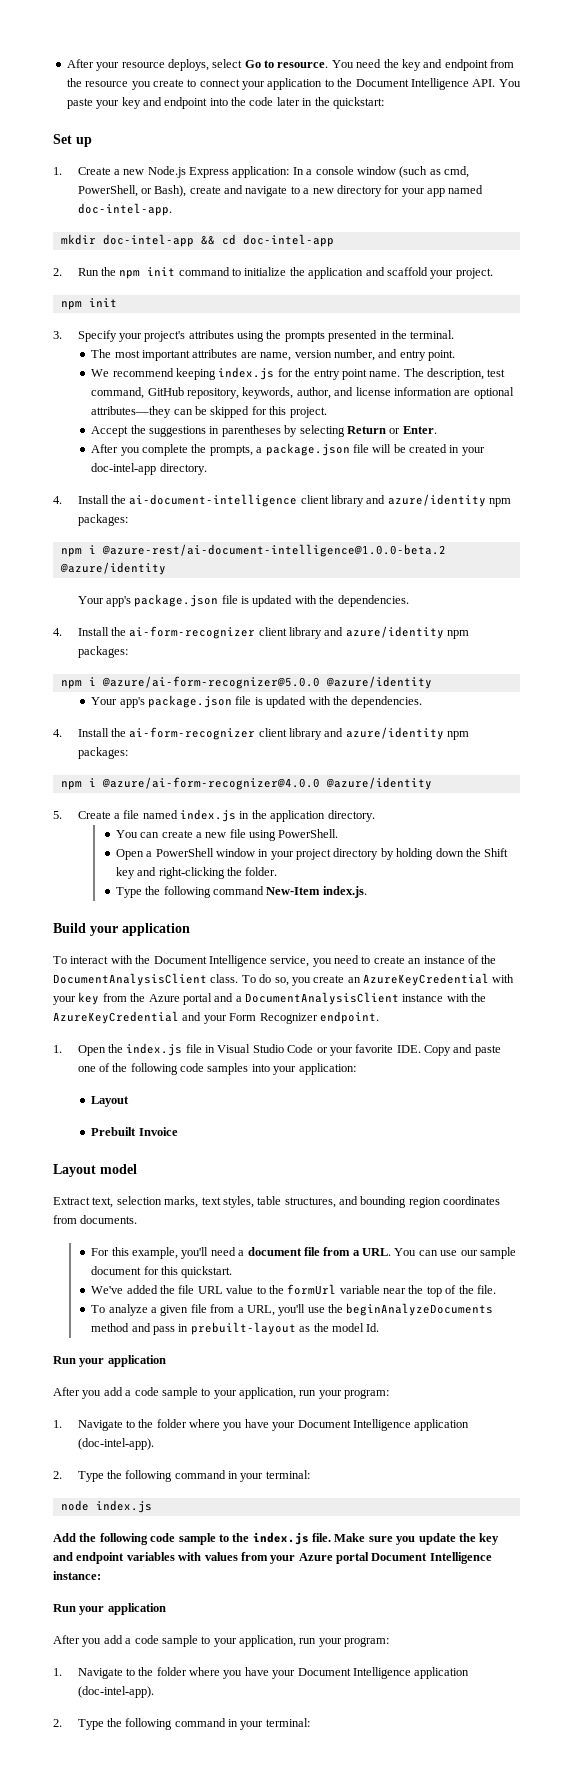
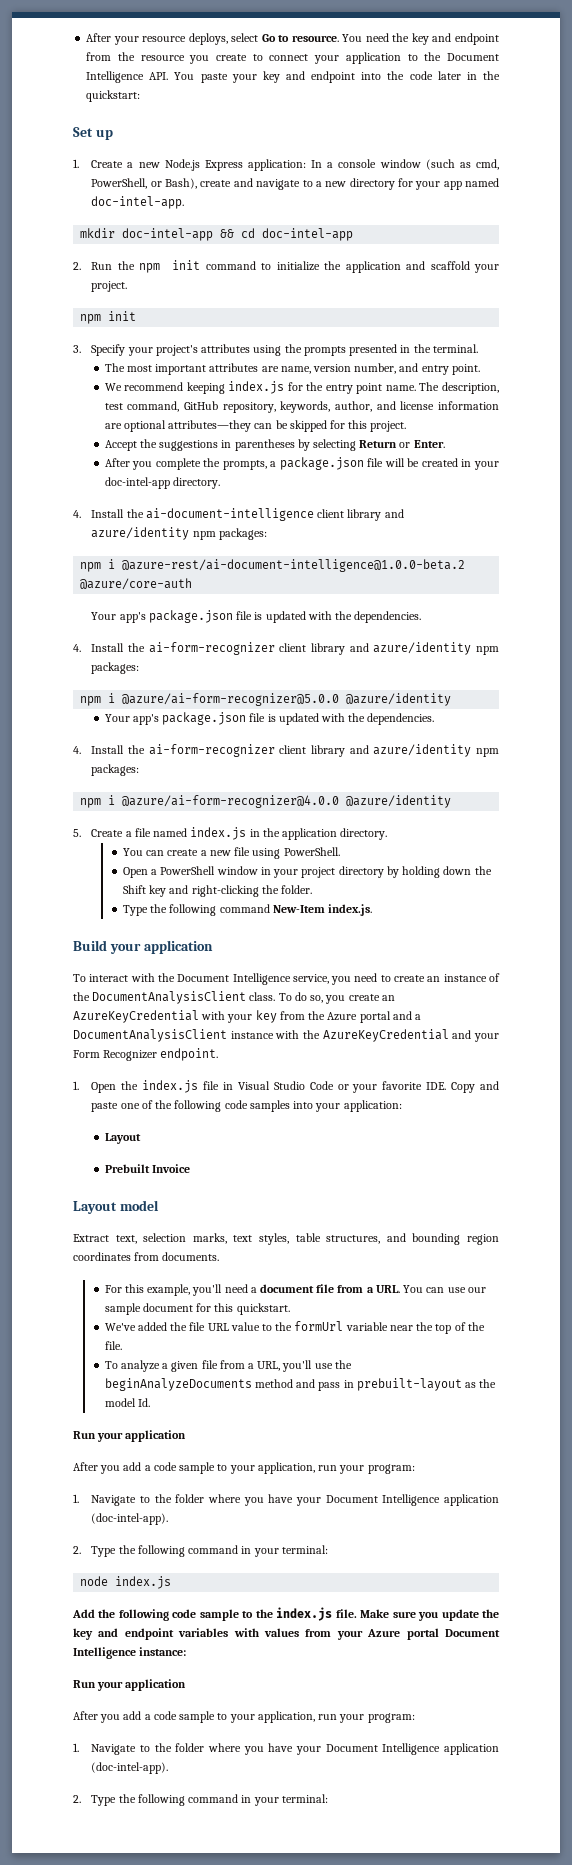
- npm i @azure-rest/ai-document-intelligence@1.0.0-beta.2 @azure/identity
+ npm i @azure-rest/ai-document-intelligence@1.0.0-beta.2 @azure/core-auth

